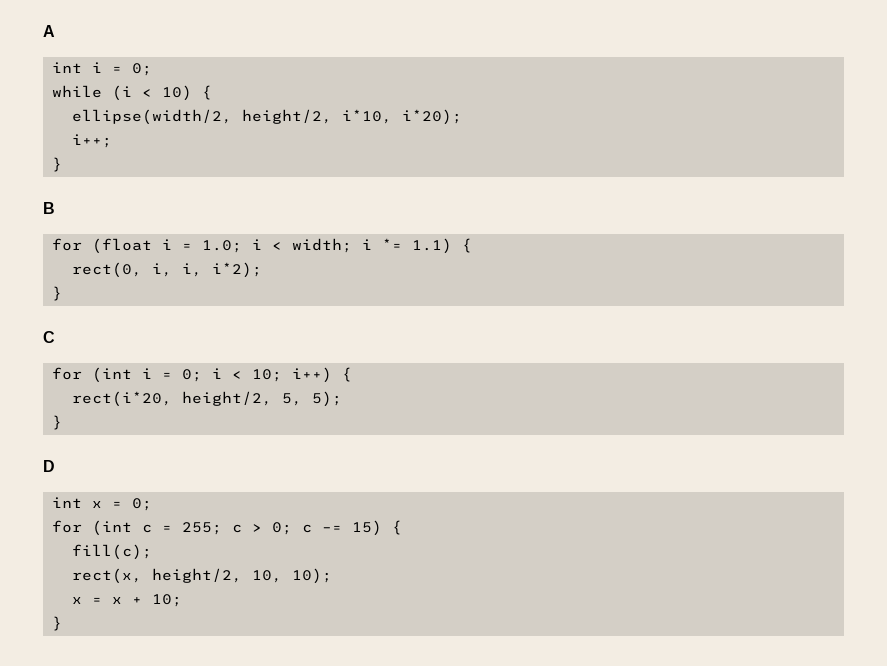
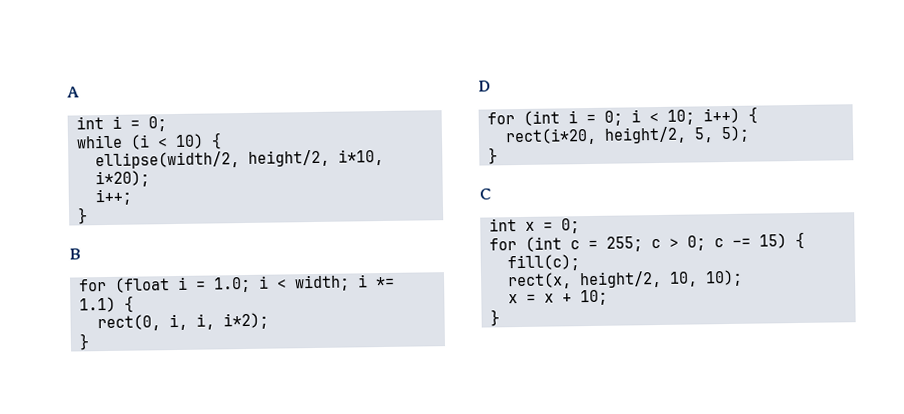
- C
+ D
- D
+ C

